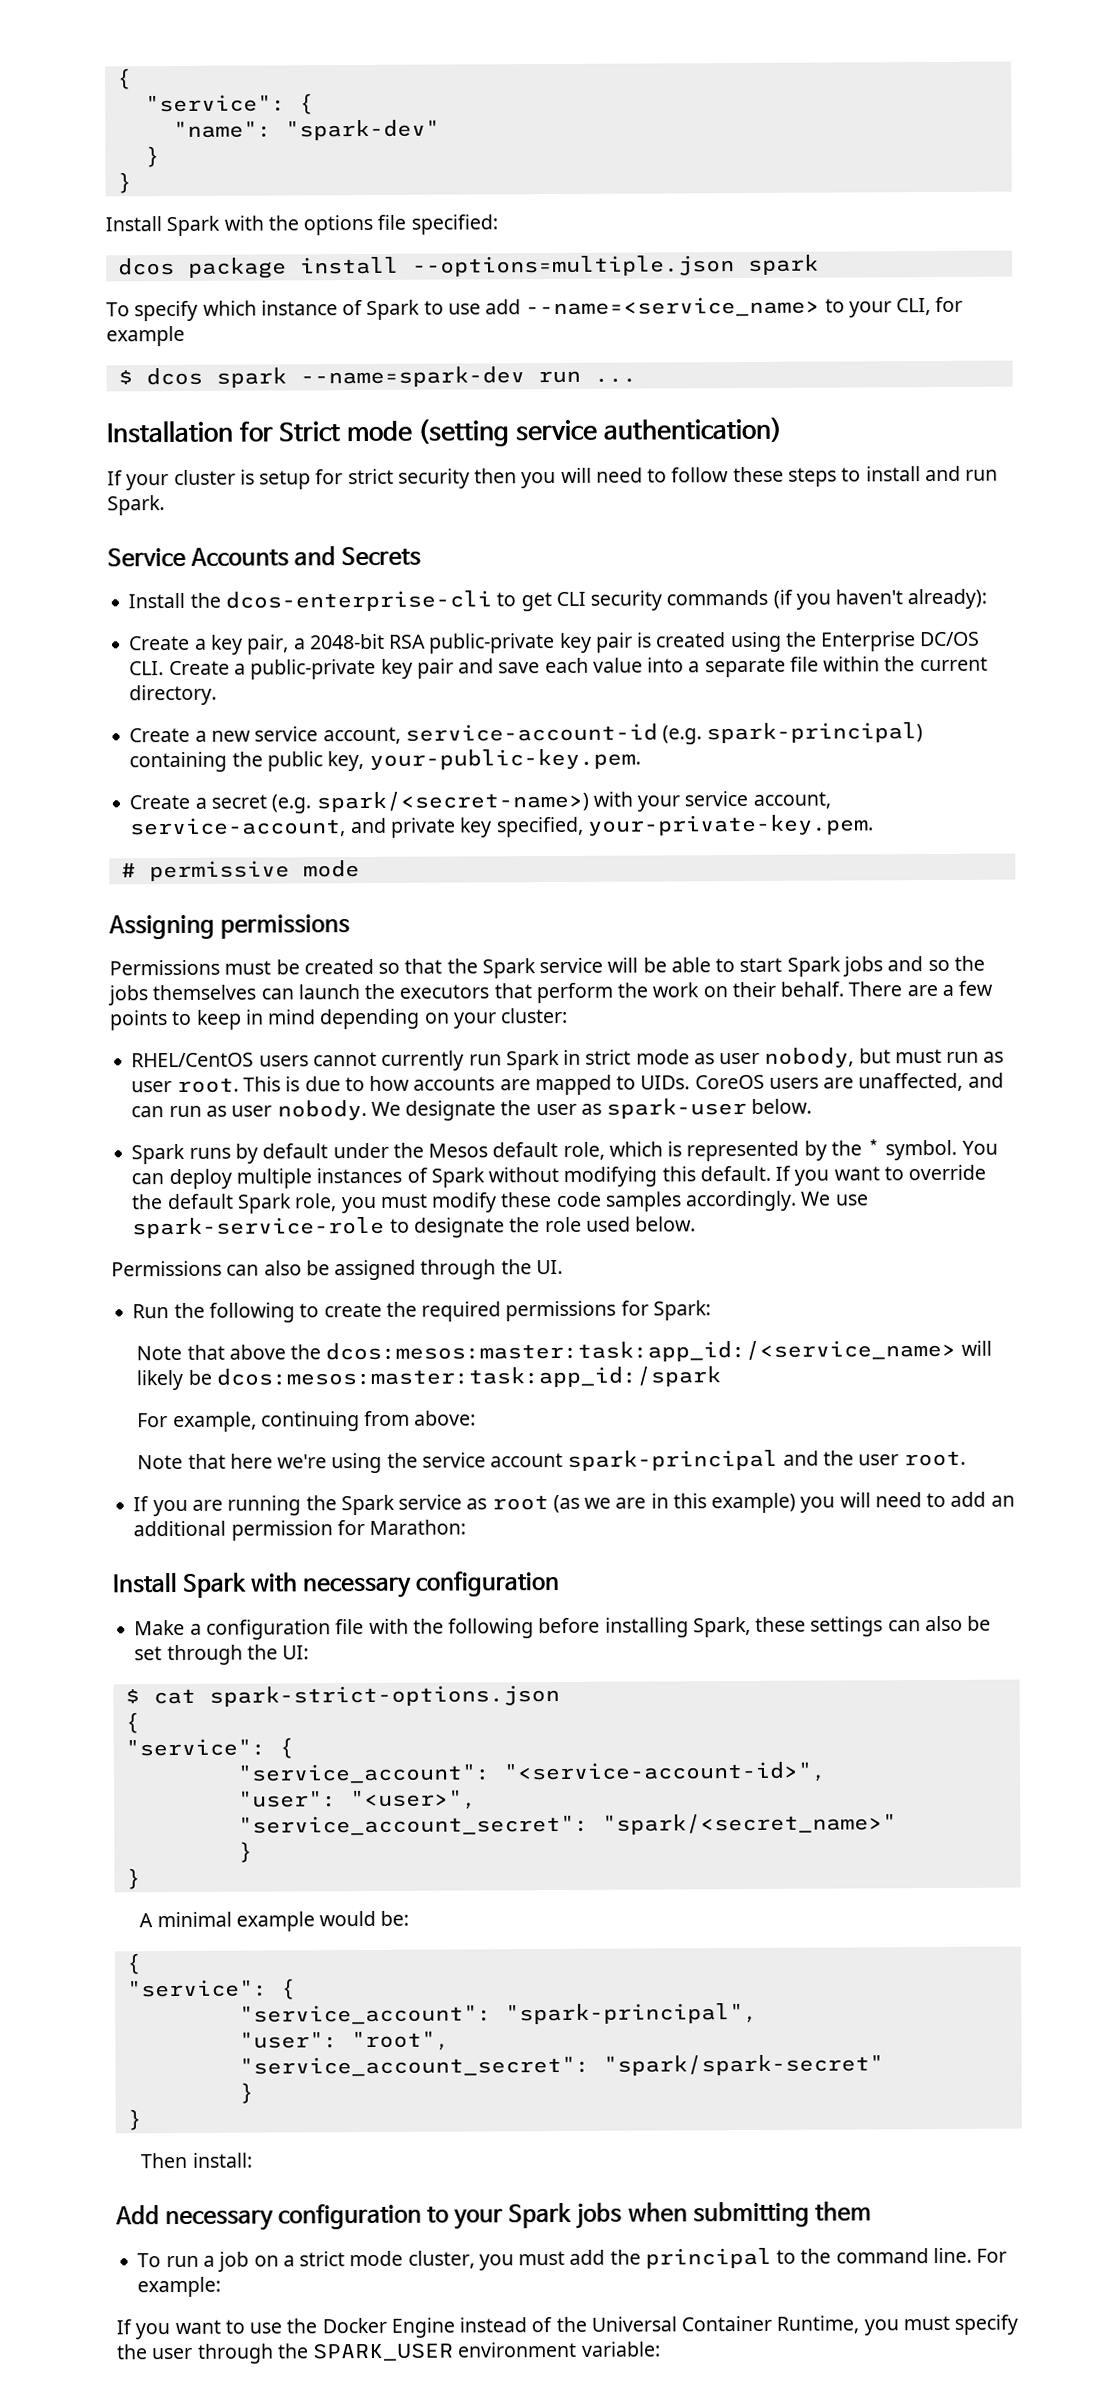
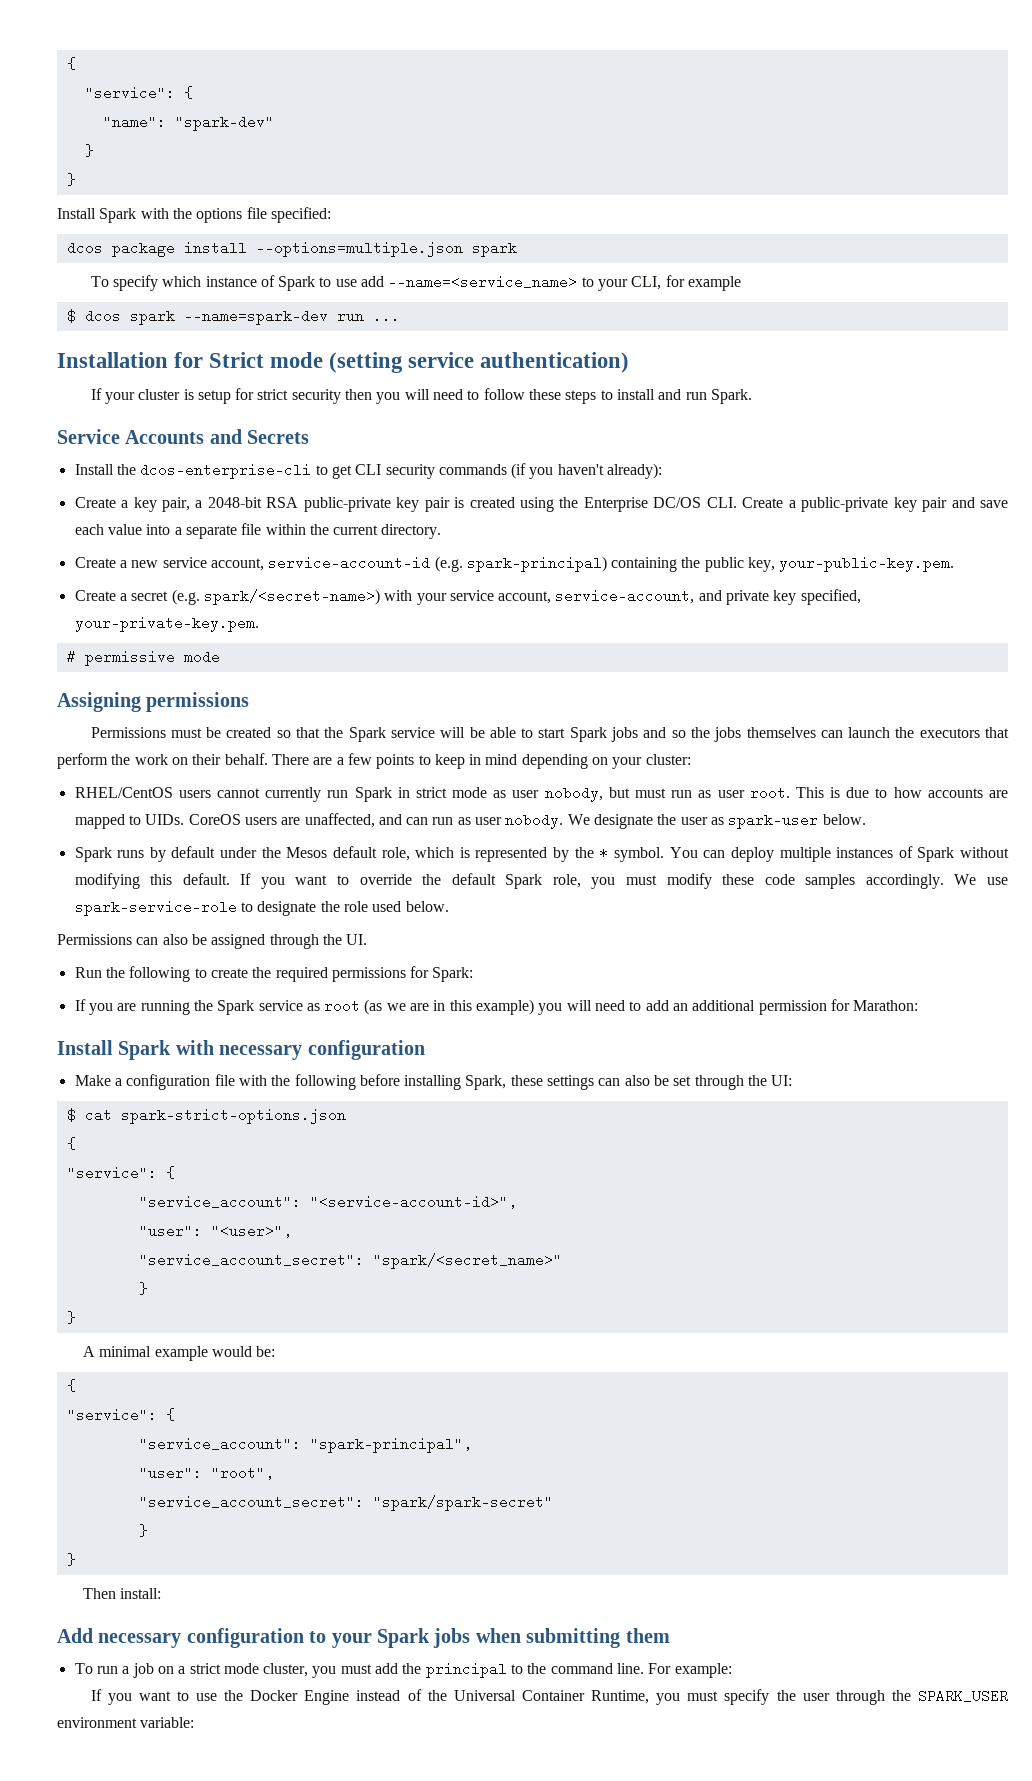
- Note that above the dcos:mesos:master:task:app_id:/<service_name> will likely be dcos:mesos:master:task:app_id:/spark
- For example, continuing from above:
- Note that here we're using the service account spark-principal and the user root.

